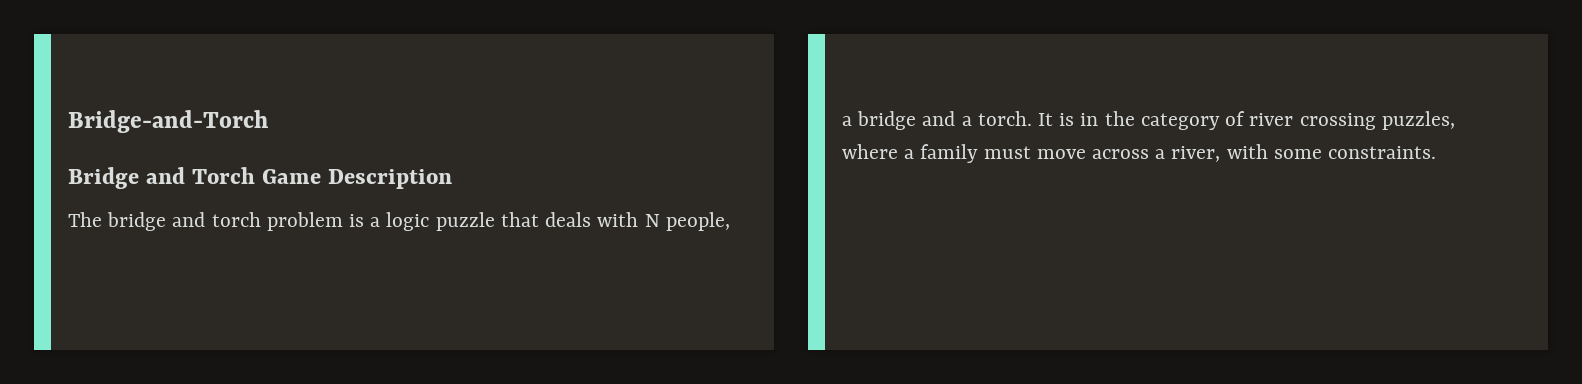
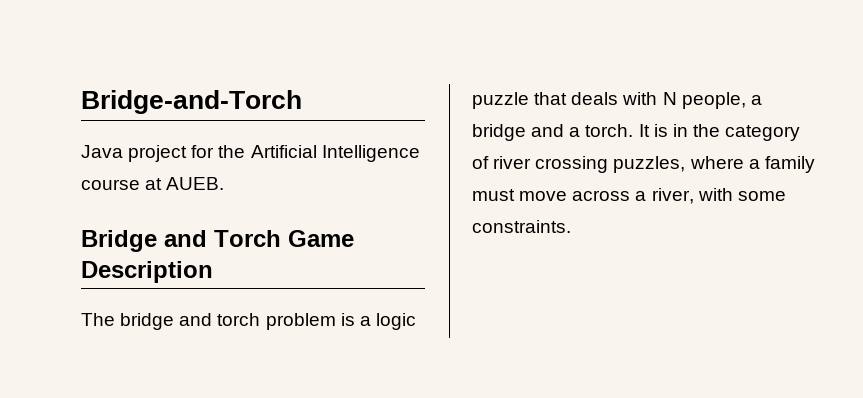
+ Java project for the Artificial Intelligence course at AUEB.

